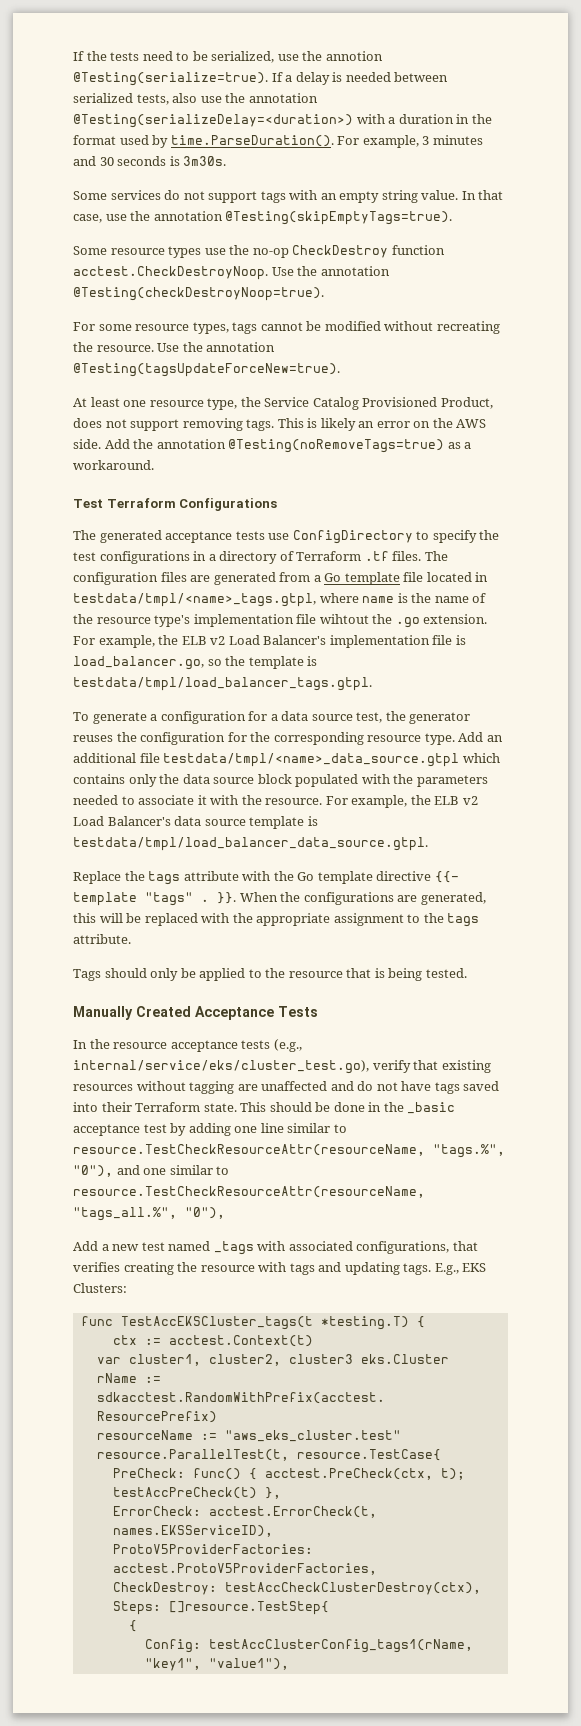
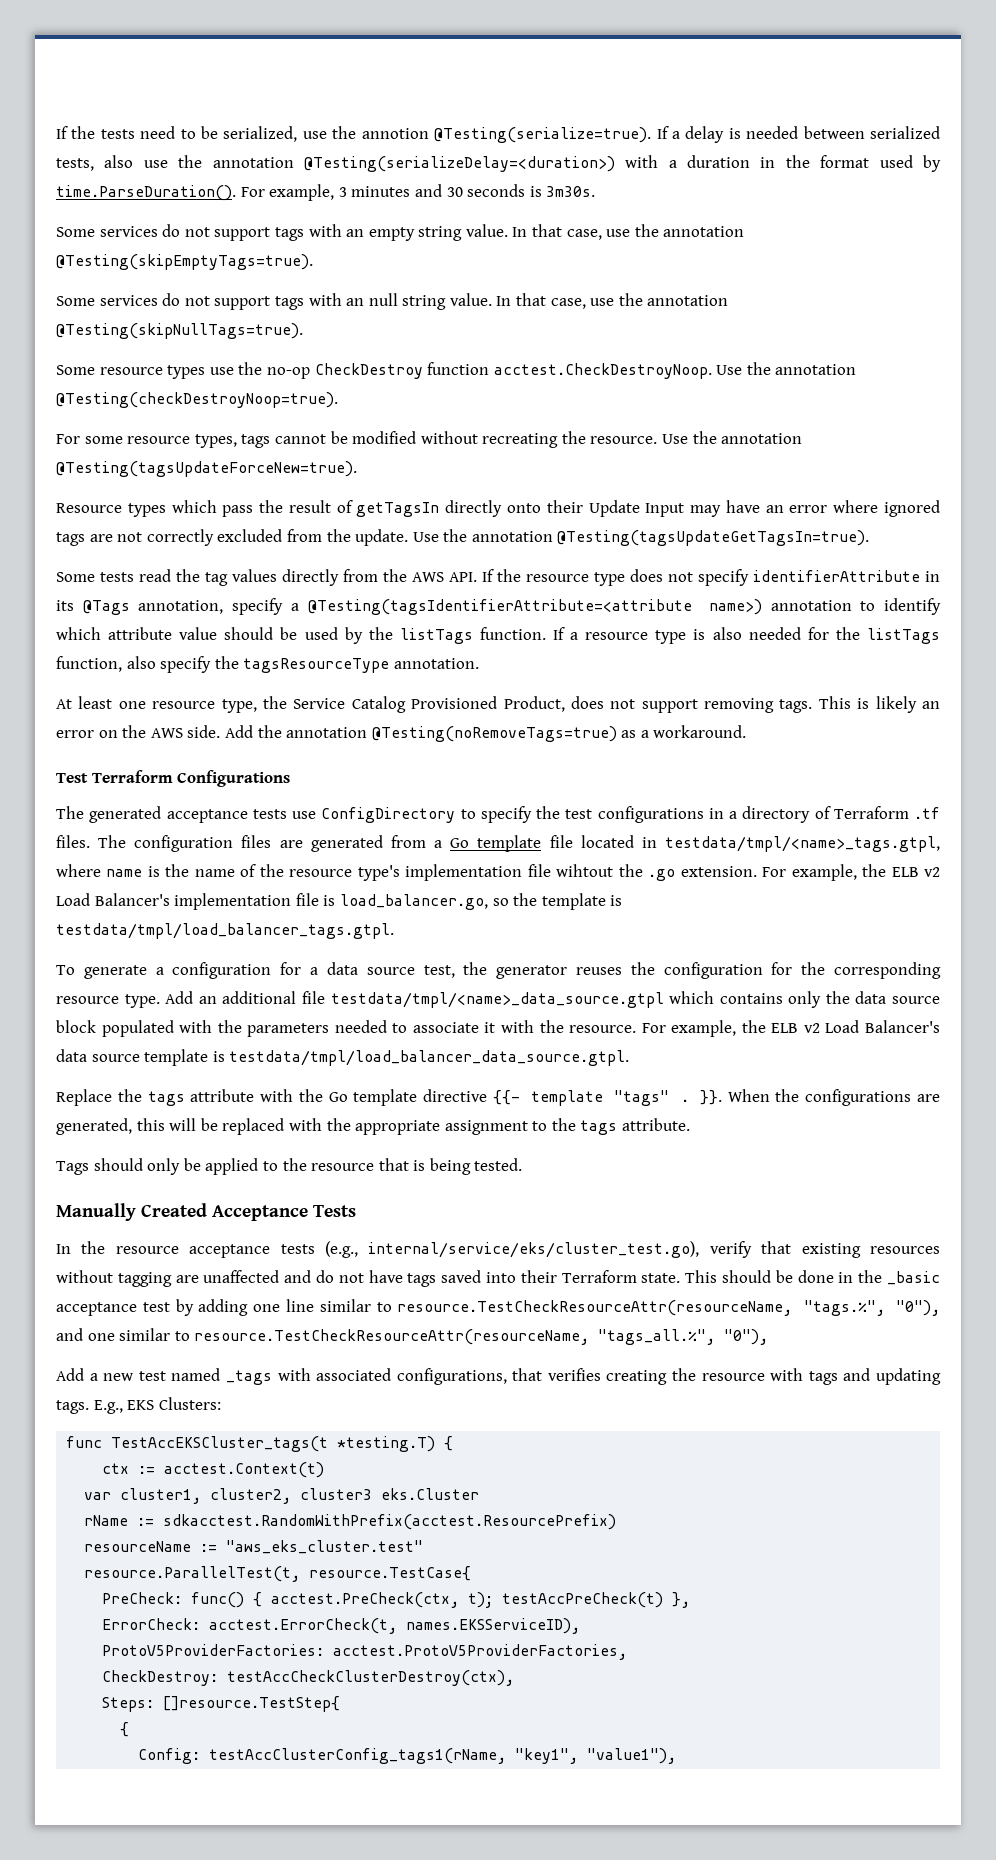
+ Some services do not support tags with an null string value. In that case, use the annotation @Testing(skipNullTags=true).
+ Resource types which pass the result of getTagsIn directly onto their Update Input may have an error where ignored tags are not correctly excluded from the update. Use the annotation @Testing(tagsUpdateGetTagsIn=true).
+ Some tests read the tag values directly from the AWS API. If the resource type does not specify identifierAttribute in its @Tags annotation, specify a @Testing(tagsIdentifierAttribute=<attribute name>) annotation to identify which attribute value should be used by the listTags function. If a resource type is also needed for the listTags function, also specify the tagsResourceType annotation.

